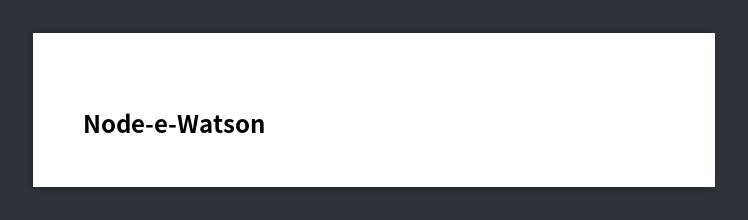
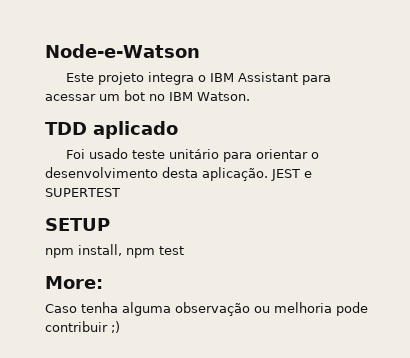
+ Este projeto integra o IBM Assistant para acessar um bot no IBM Watson.
+ TDD aplicado
+ Foi usado teste unitário para orientar o desenvolvimento desta aplicação. JEST e SUPERTEST
+ SETUP
+ npm install, npm test
+ More:
+ Caso tenha alguma observação ou melhoria pode contribuir ;)

